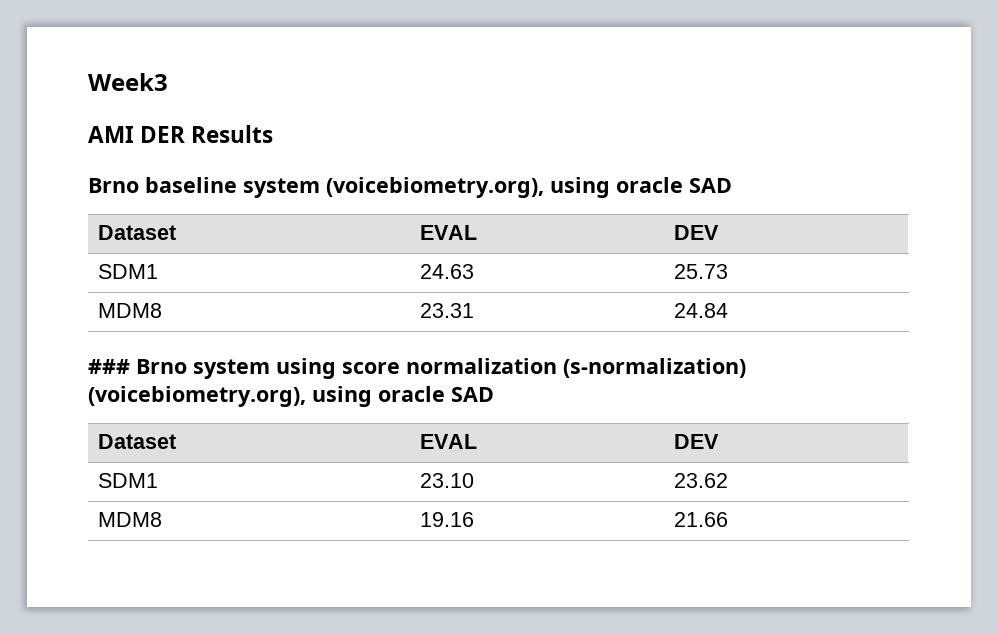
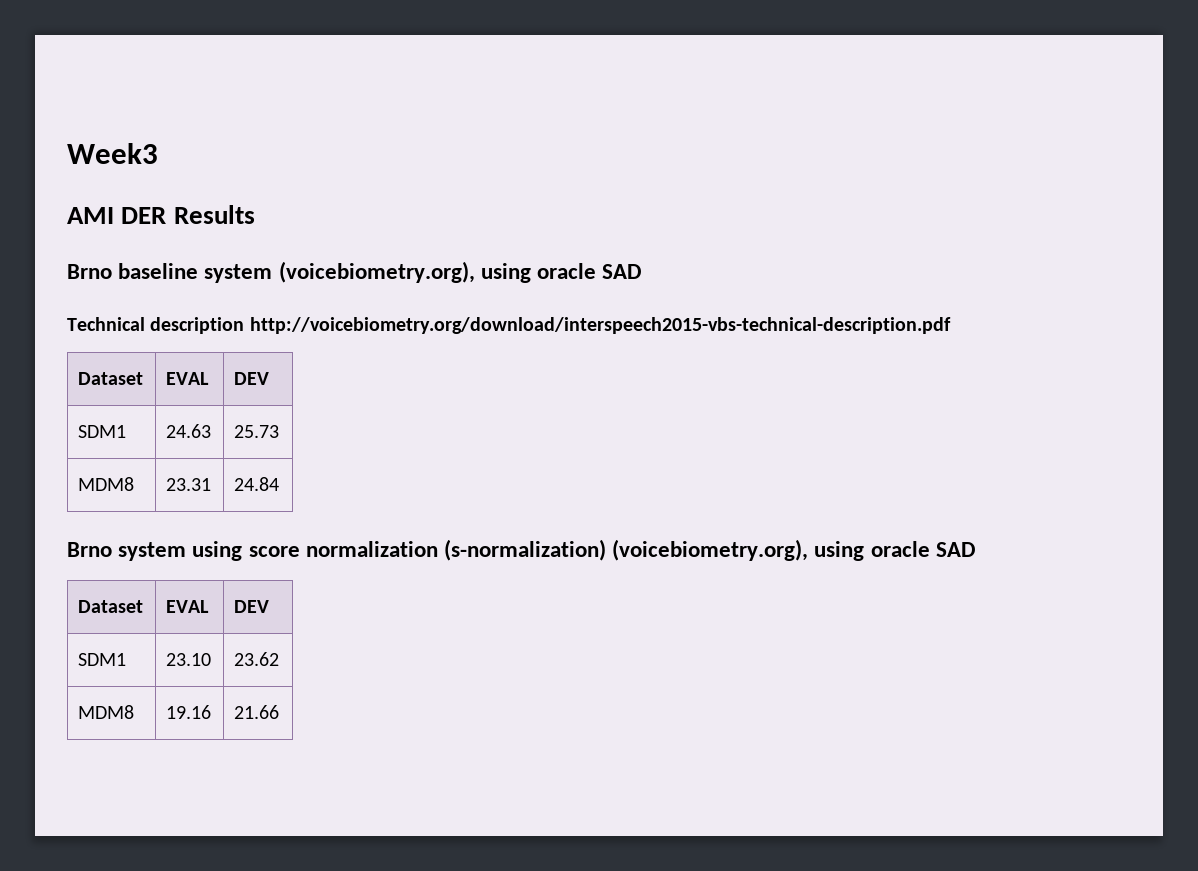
+ Technical description http://voicebiometry.org/download/interspeech2015-vbs-technical-description.pdf
- ### Brno system using score normalization (s-normalization) (voicebiometry.org), using oracle SAD
+ Brno system using score normalization (s-normalization) (voicebiometry.org), using oracle SAD

